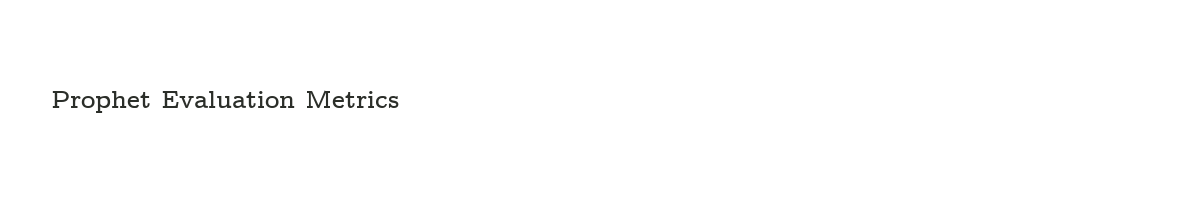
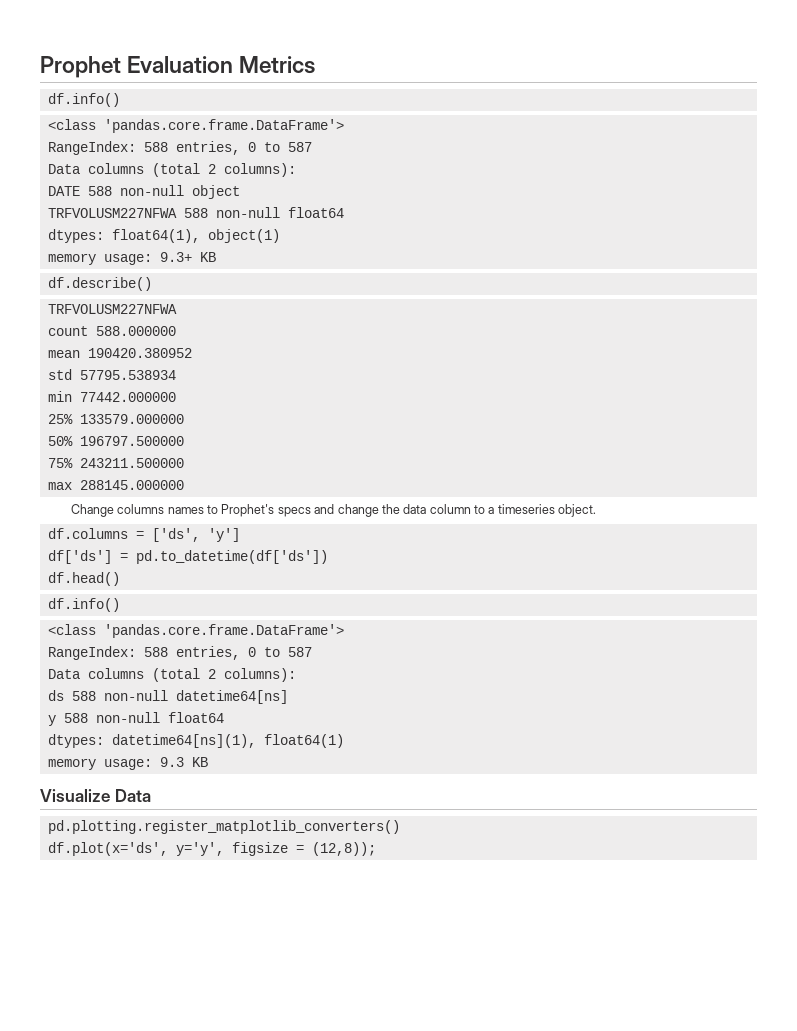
  Prophet Evaluation Metrics
+ df.info()
+ <class 'pandas.core.frame.DataFrame'>
+ RangeIndex: 588 entries, 0 to 587
+ Data columns (total 2 columns):
+ DATE 588 non-null object
+ TRFVOLUSM227NFWA 588 non-null float64
+ dtypes: float64(1), object(1)
+ memory usage: 9.3+ KB
+ df.describe()
+ TRFVOLUSM227NFWA
+ count 588.000000
+ mean 190420.380952
+ std 57795.538934
+ min 77442.000000
+ 25% 133579.000000
+ 50% 196797.500000
+ 75% 243211.500000
+ max 288145.000000
+ Change columns names to Prophet's specs and change the data column to a timeseries object.
+ df.columns = ['ds', 'y']
+ df['ds'] = pd.to_datetime(df['ds'])
+ df.head()
+ df.info()
+ <class 'pandas.core.frame.DataFrame'>
+ RangeIndex: 588 entries, 0 to 587
+ Data columns (total 2 columns):
+ ds 588 non-null datetime64[ns]
+ y 588 non-null float64
+ dtypes: datetime64[ns](1), float64(1)
+ memory usage: 9.3 KB
+ Visualize Data
+ pd.plotting.register_matplotlib_converters()
+ df.plot(x='ds', y='y', figsize = (12,8));

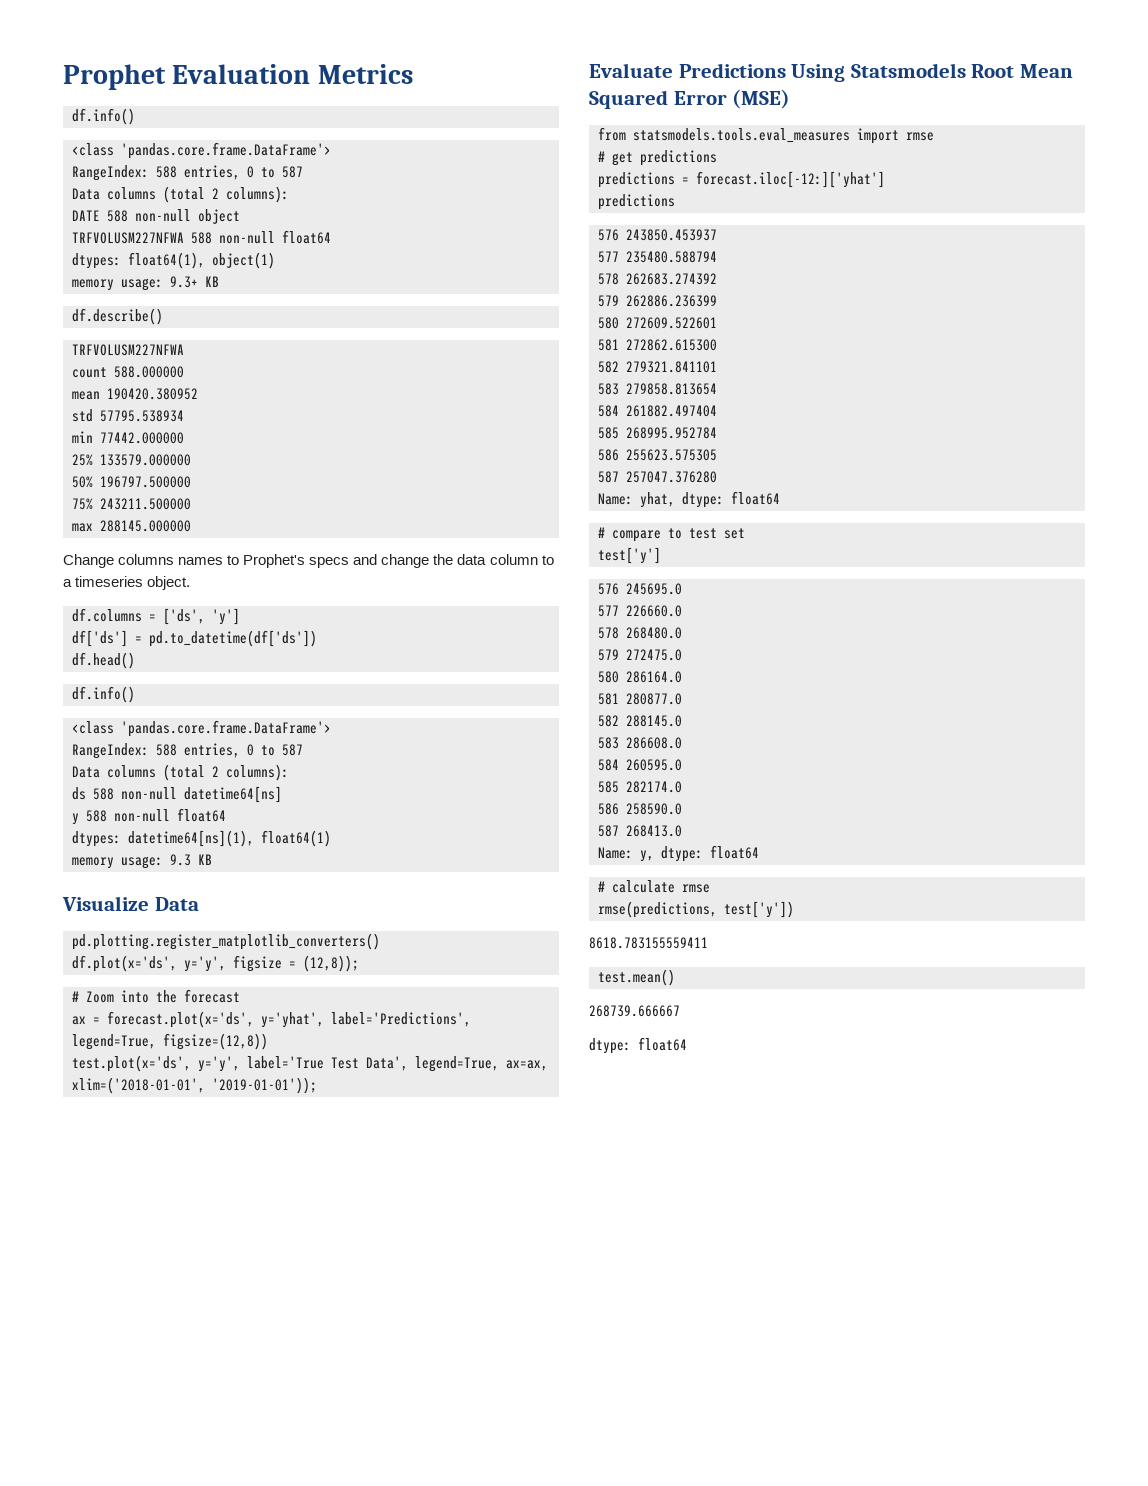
+ # Zoom into the forecast
+ ax = forecast.plot(x='ds', y='yhat', label='Predictions', legend=True, figsize=(12,8))
+ test.plot(x='ds', y='y', label='True Test Data', legend=True, ax=ax, xlim=('2018-01-01', '2019-01-01'));
+ Evaluate Predictions Using Statsmodels Root Mean Squared Error (MSE)
+ from statsmodels.tools.eval_measures import rmse
+ # get predictions
+ predictions = forecast.iloc[-12:]['yhat']
+ predictions
+ 576 243850.453937
+ 577 235480.588794
+ 578 262683.274392
+ 579 262886.236399
+ 580 272609.522601
+ 581 272862.615300
+ 582 279321.841101
+ 583 279858.813654
+ 584 261882.497404
+ 585 268995.952784
+ 586 255623.575305
+ 587 257047.376280
+ Name: yhat, dtype: float64
+ # compare to test set
+ test['y']
+ 576 245695.0
+ 577 226660.0
+ 578 268480.0
+ 579 272475.0
+ 580 286164.0
+ 581 280877.0
+ 582 288145.0
+ 583 286608.0
+ 584 260595.0
+ 585 282174.0
+ 586 258590.0
+ 587 268413.0
+ Name: y, dtype: float64
+ # calculate rmse
+ rmse(predictions, test['y'])
+ 8618.783155559411
+ test.mean()
+ 268739.666667
+ dtype: float64

